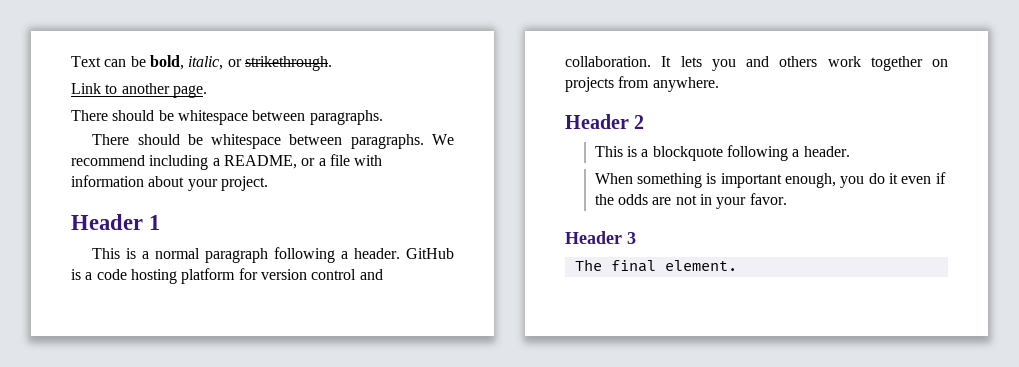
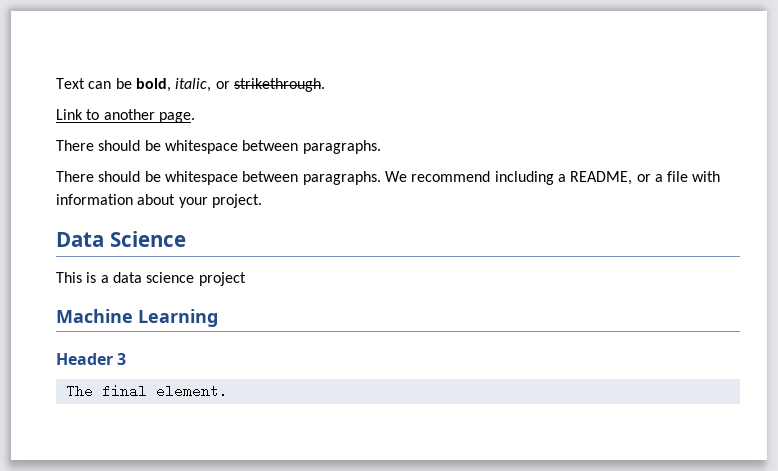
- Header 1
- This is a normal paragraph following a header. GitHub is a code hosting platform for version control and collaboration. It lets you and others work together on projects from anywhere.
- Header 2
- This is a blockquote following a header.
- When something is important enough, you do it even if the odds are not in your favor.
+ Data Science
+ This is a data science project
+ Machine Learning

